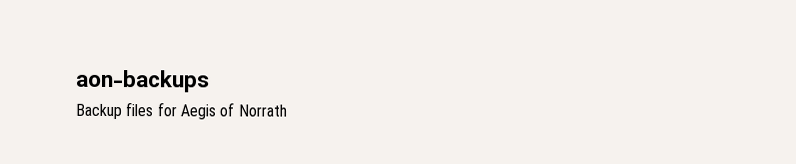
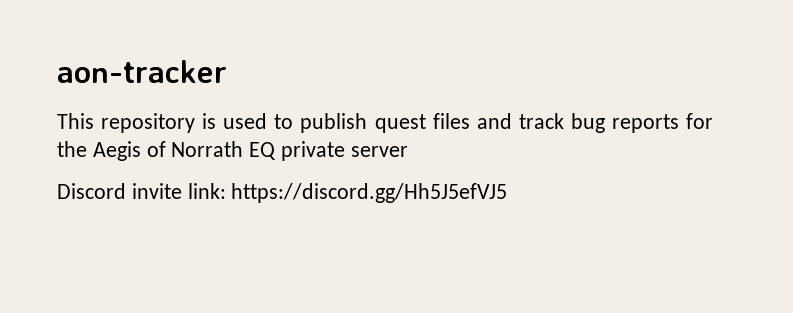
- aon-backups
- Backup files for Aegis of Norrath
+ aon-tracker
+ This repository is used to publish quest files and track bug reports for the Aegis of Norrath EQ private server
+ Discord invite link: https://discord.gg/Hh5J5efVJ5

